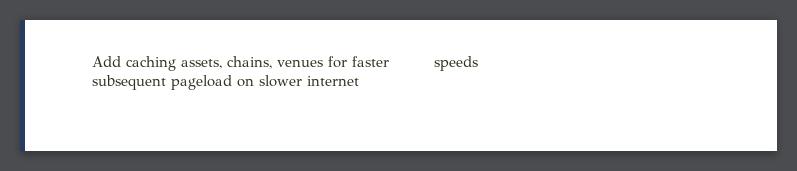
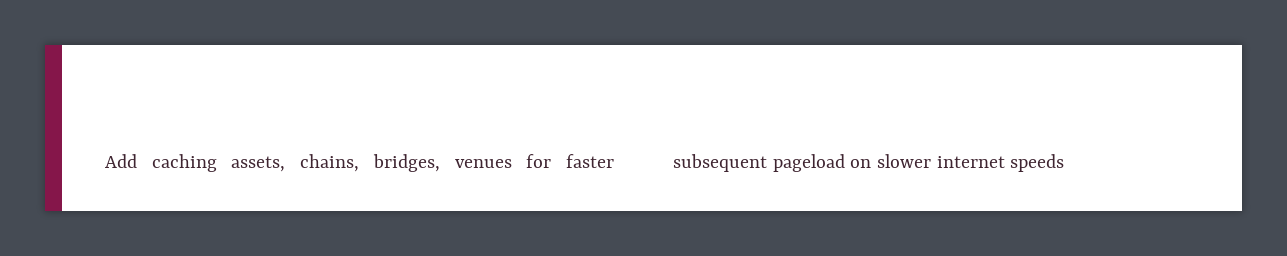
- Add caching assets, chains, venues for faster subsequent pageload on slower internet speeds
+ Add caching assets, chains, bridges, venues for faster subsequent pageload on slower internet speeds

